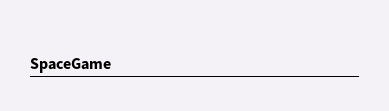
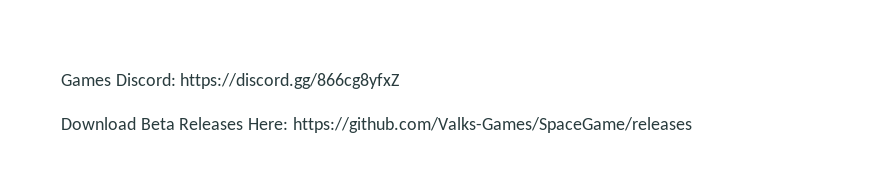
- SpaceGame
+ Games Discord: https://discord.gg/866cg8yfxZ
+ Download Beta Releases Here: https://github.com/Valks-Games/SpaceGame/releases

